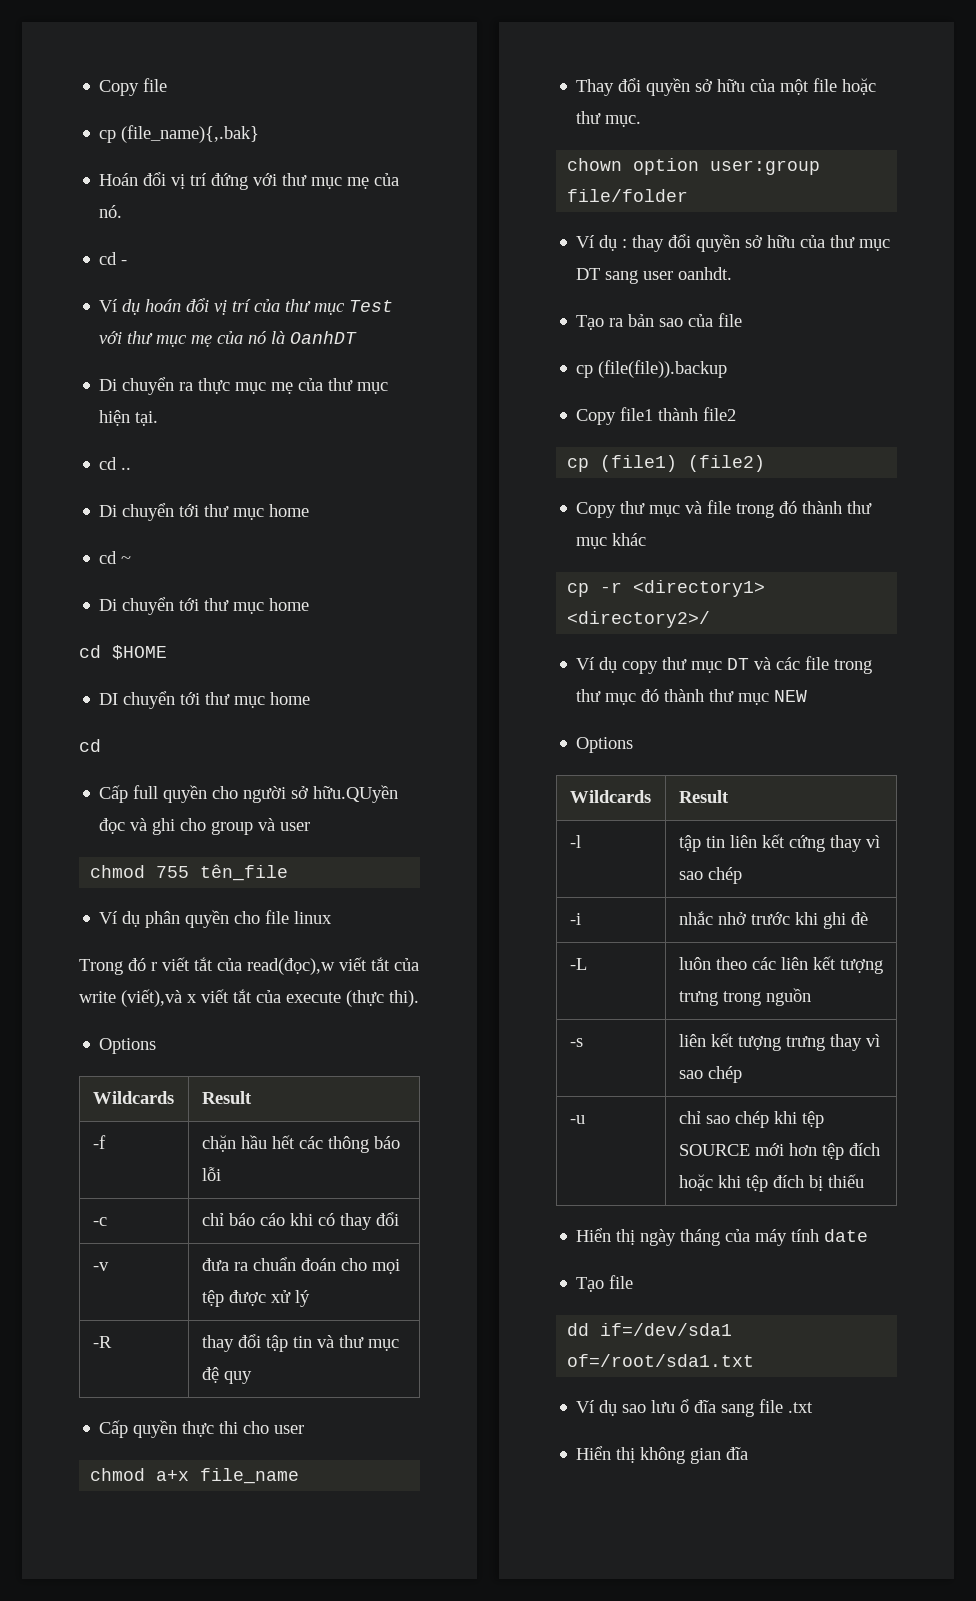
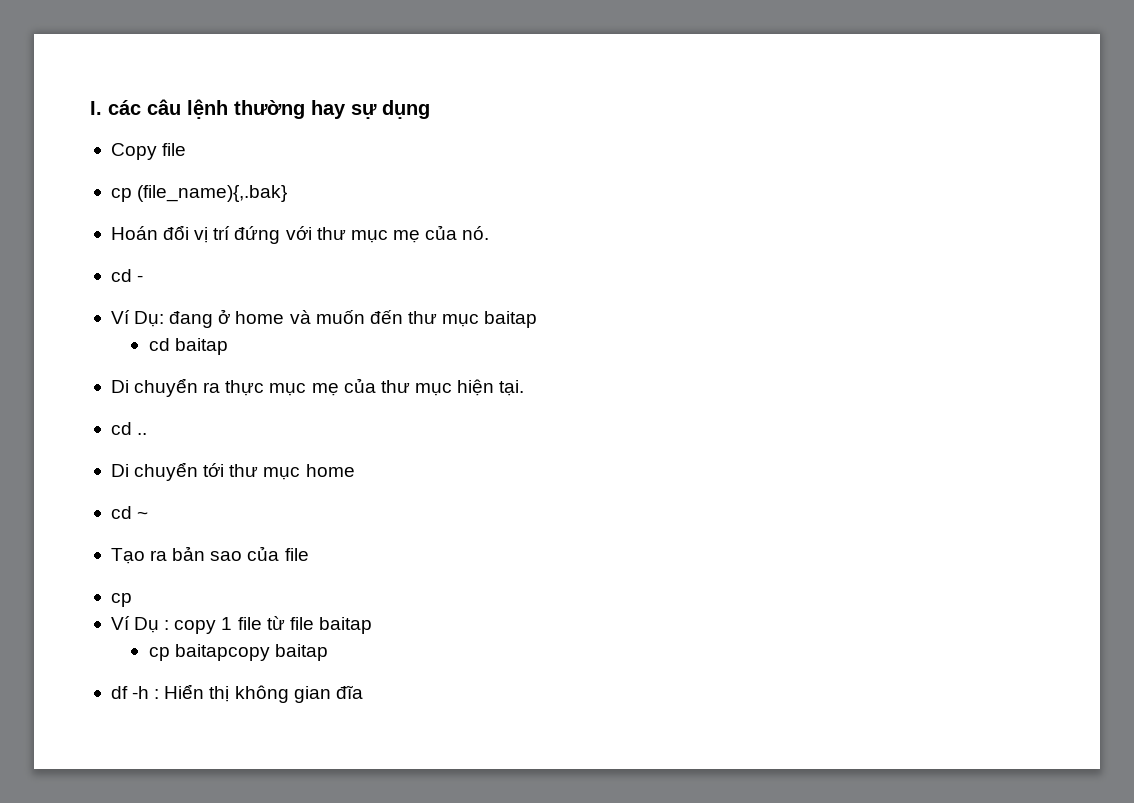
+ I. các câu lệnh thường hay sự dụng
- Ví dụ hoán đổi vị trí của thư mục Test với thư mục mẹ của nó là OanhDT
+ Ví Dụ: đang ở home và muốn đến thư mục baitap
+ cd baitap
  cd ~
- Di chuyển tới thư mục home
- cd $HOME
- DI chuyển tới thư mục home
- cd
- Cấp full quyền cho người sở hữu.QUyền đọc và ghi cho group và user
- chmod 755 tên_file
- Ví dụ phân quyền cho file linux
- Trong đó r viết tắt của read(đọc),w viết tắt của write (viết),và x viết tắt của execute (thực thi).
- Options
- Wildcards | Result
- -f | chặn hầu hết các thông báo lỗi
- -c | chỉ báo cáo khi có thay đổi
- -v | đưa ra chuẩn đoán cho mọi tệp được xử lý
- -R | thay đổi tập tin và thư mục đệ quy
- Cấp quyền thực thi cho user
- chmod a+x file_name
- Thay đổi quyền sở hữu của một file hoặc thư mục.
- chown option user:group file/folder
- Ví dụ : thay đổi quyền sở hữu của thư mục DT sang user oanhdt.
  Tạo ra bản sao của file
- cp (file(file)).backup
- Copy file1 thành file2
- cp (file1) (file2)
- Copy thư mục và file trong đó thành thư mục khác
- cp -r <directory1> <directory2>/
- Ví dụ copy thư mục DT và các file trong thư mục đó thành thư mục NEW
- Options
- Wildcards | Result
- -l | tập tin liên kết cứng thay vì sao chép
- -i | nhắc nhở trước khi ghi đè
- -L | luôn theo các liên kết tượng trưng trong nguồn
- -s | liên kết tượng trưng thay vì sao chép
- -u | chỉ sao chép khi tệp SOURCE mới hơn tệp đích hoặc khi tệp đích bị thiếu
- Hiển thị ngày tháng của máy tính date
- Tạo file
- dd if=/dev/sda1 of=/root/sda1.txt
- Ví dụ sao lưu ổ đĩa sang file .txt
- Hiển thị không gian đĩa
+ cp
+ Ví Dụ : copy 1 file từ file baitap
+ cp baitapcopy baitap
+ df -h : Hiển thị không gian đĩa

